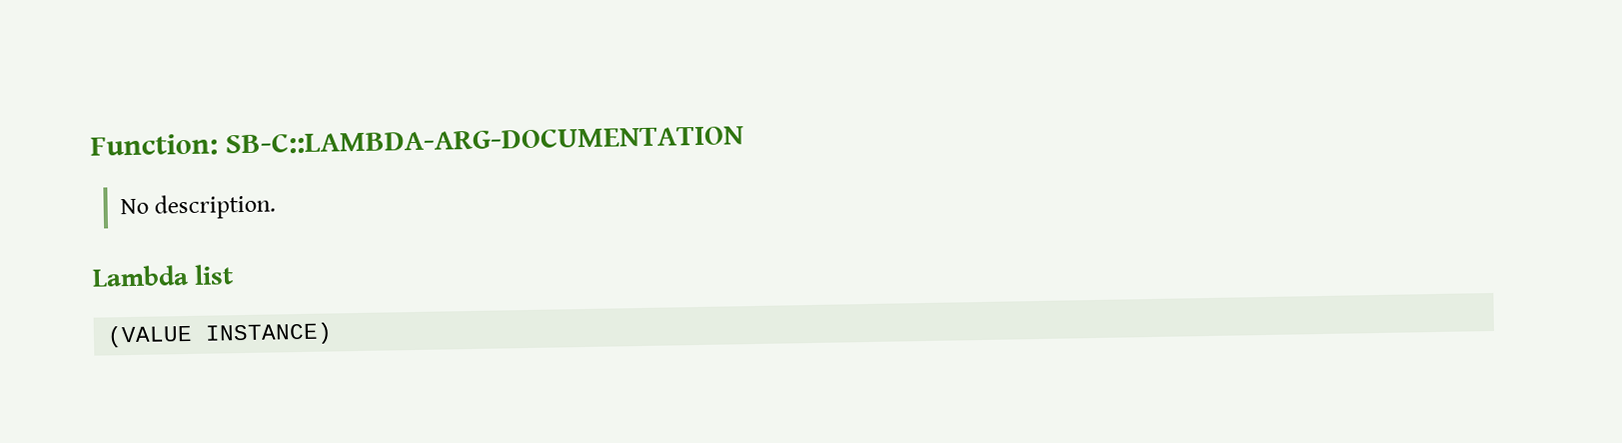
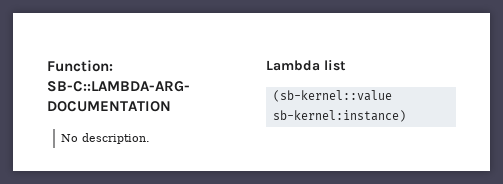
- (VALUE INSTANCE)
+ (sb-kernel::value sb-kernel:instance)

